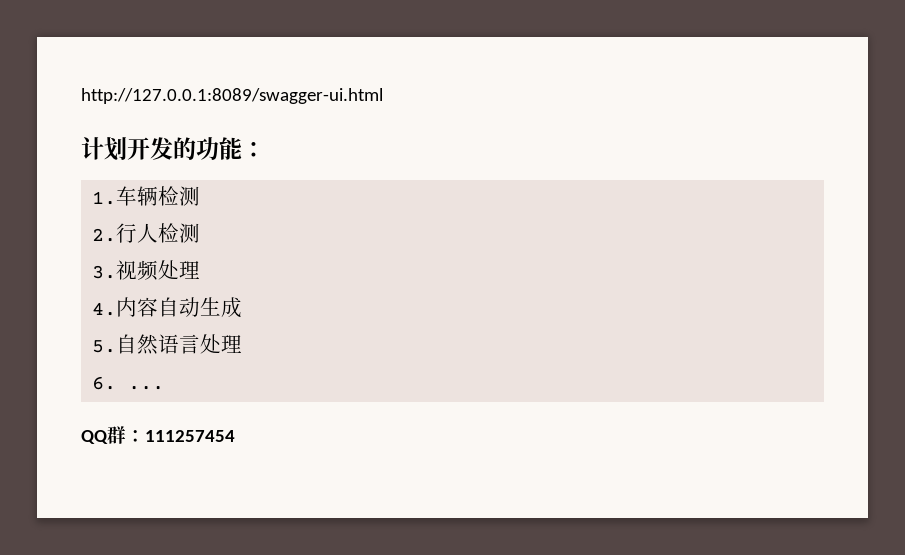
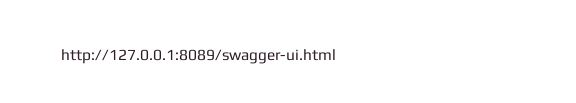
- 计划开发的功能：
- 1.车辆检测
- 2.行人检测
- 3.视频处理
- 4.内容自动生成
- 5.自然语言处理
- 6. ...
- QQ群：111257454

